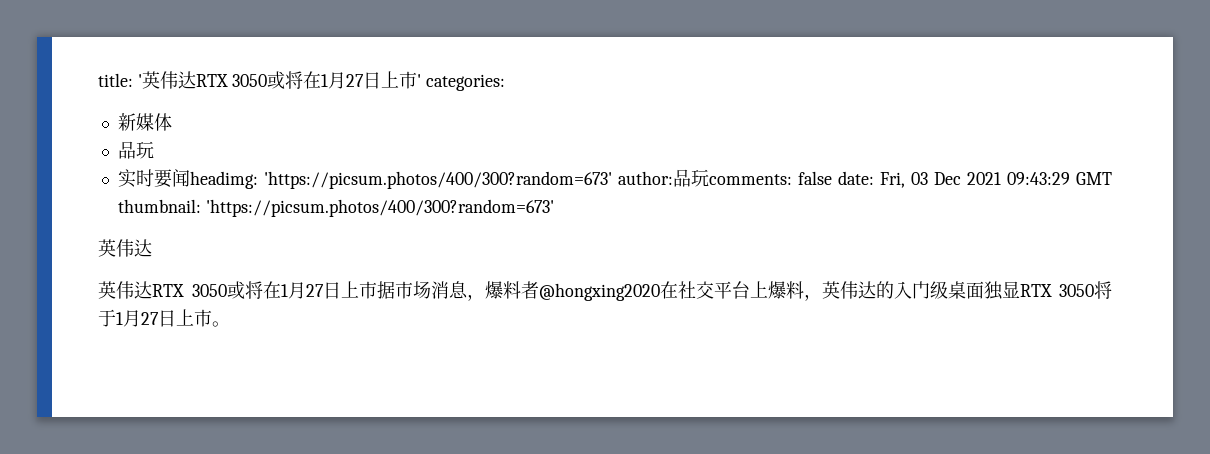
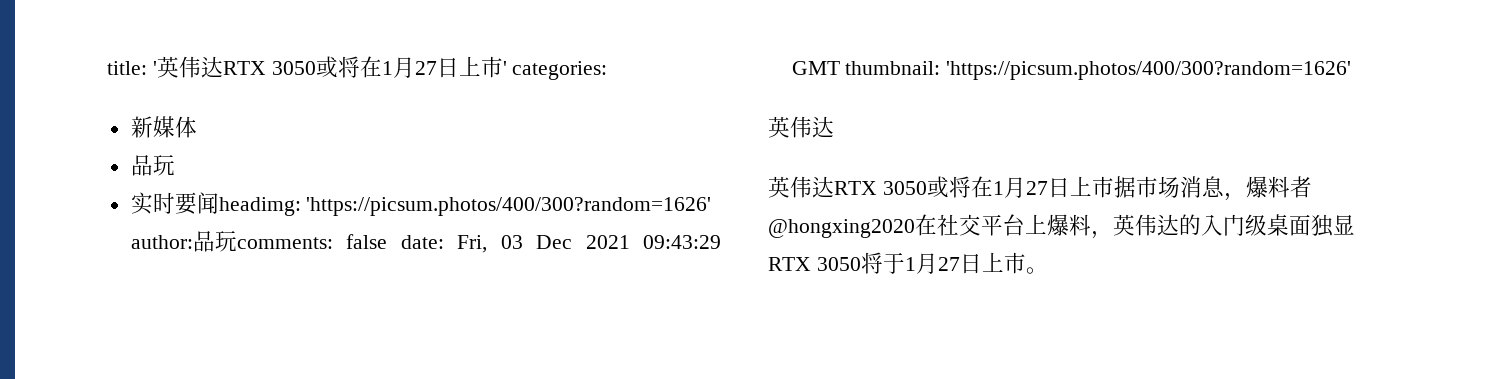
- 实时要闻headimg: 'https://picsum.photos/400/300?random=673' author:品玩comments: false date: Fri, 03 Dec 2021 09:43:29 GMT thumbnail: 'https://picsum.photos/400/300?random=673'
+ 实时要闻headimg: 'https://picsum.photos/400/300?random=1626' author:品玩comments: false date: Fri, 03 Dec 2021 09:43:29 GMT thumbnail: 'https://picsum.photos/400/300?random=1626'

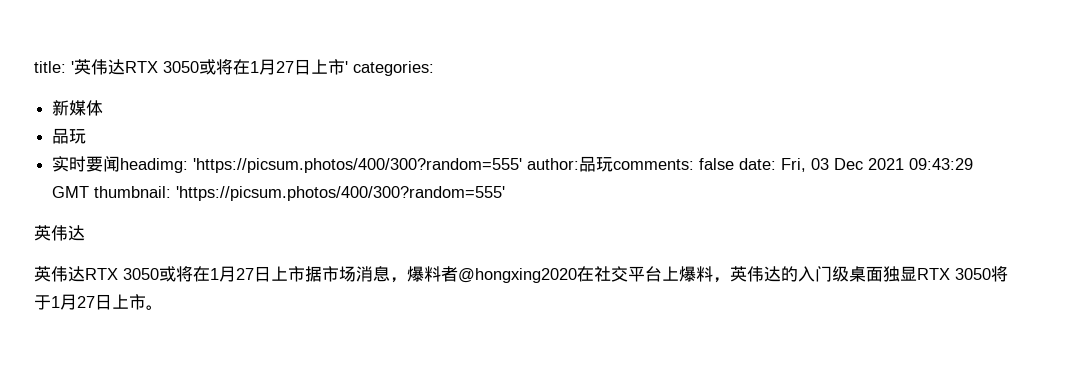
- 实时要闻headimg: 'https://picsum.photos/400/300?random=1626' author:品玩comments: false date: Fri, 03 Dec 2021 09:43:29 GMT thumbnail: 'https://picsum.photos/400/300?random=1626'
+ 实时要闻headimg: 'https://picsum.photos/400/300?random=555' author:品玩comments: false date: Fri, 03 Dec 2021 09:43:29 GMT thumbnail: 'https://picsum.photos/400/300?random=555'

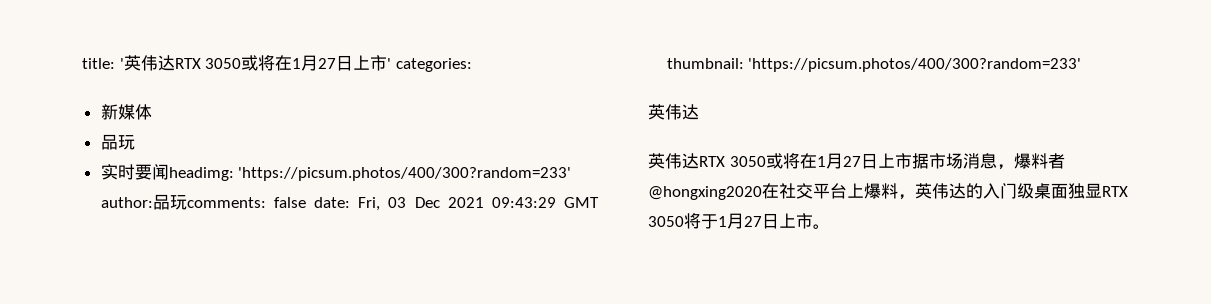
- 实时要闻headimg: 'https://picsum.photos/400/300?random=555' author:品玩comments: false date: Fri, 03 Dec 2021 09:43:29 GMT thumbnail: 'https://picsum.photos/400/300?random=555'
+ 实时要闻headimg: 'https://picsum.photos/400/300?random=233' author:品玩comments: false date: Fri, 03 Dec 2021 09:43:29 GMT thumbnail: 'https://picsum.photos/400/300?random=233'

